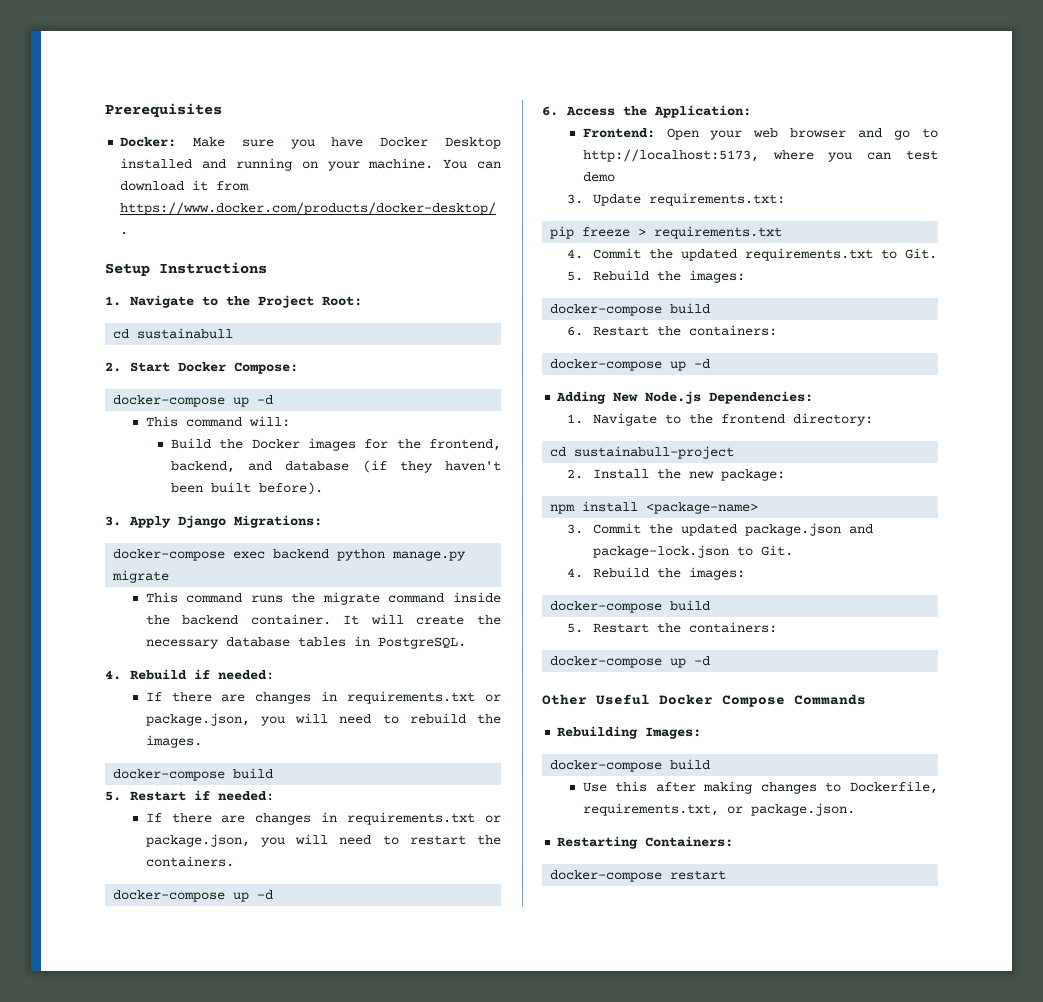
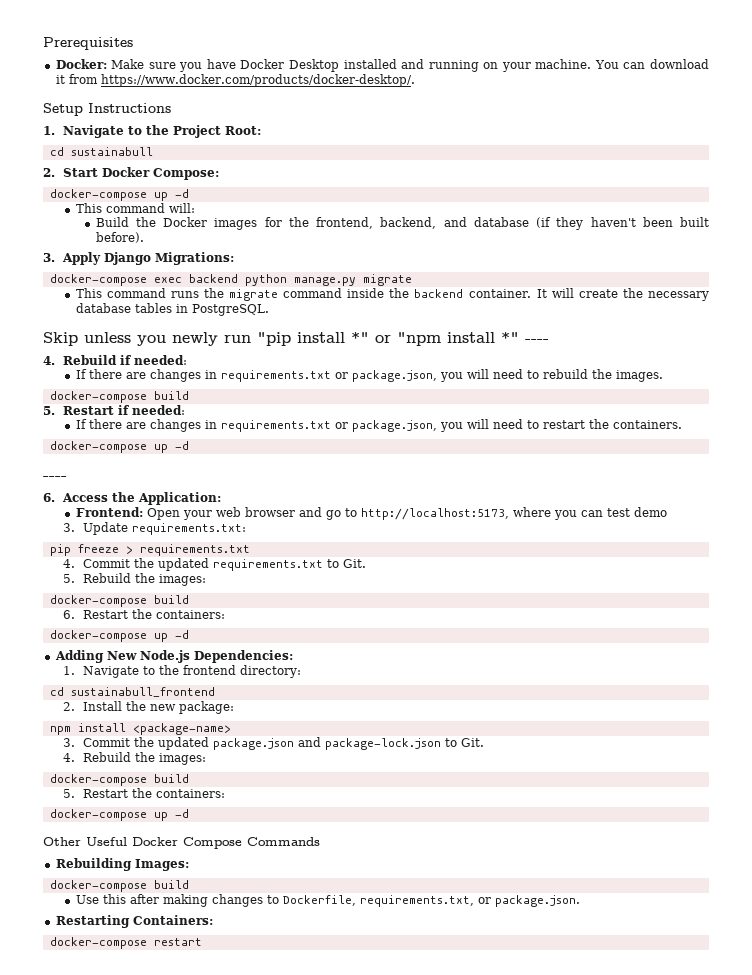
+ Skip unless you newly run "pip install *" or "npm install *" ----
  If there are changes in requirements.txt or package.json, you will need to restart the containers.
  docker-compose up -d
+ ----
- cd sustainabull-project
+ cd sustainabull_frontend

